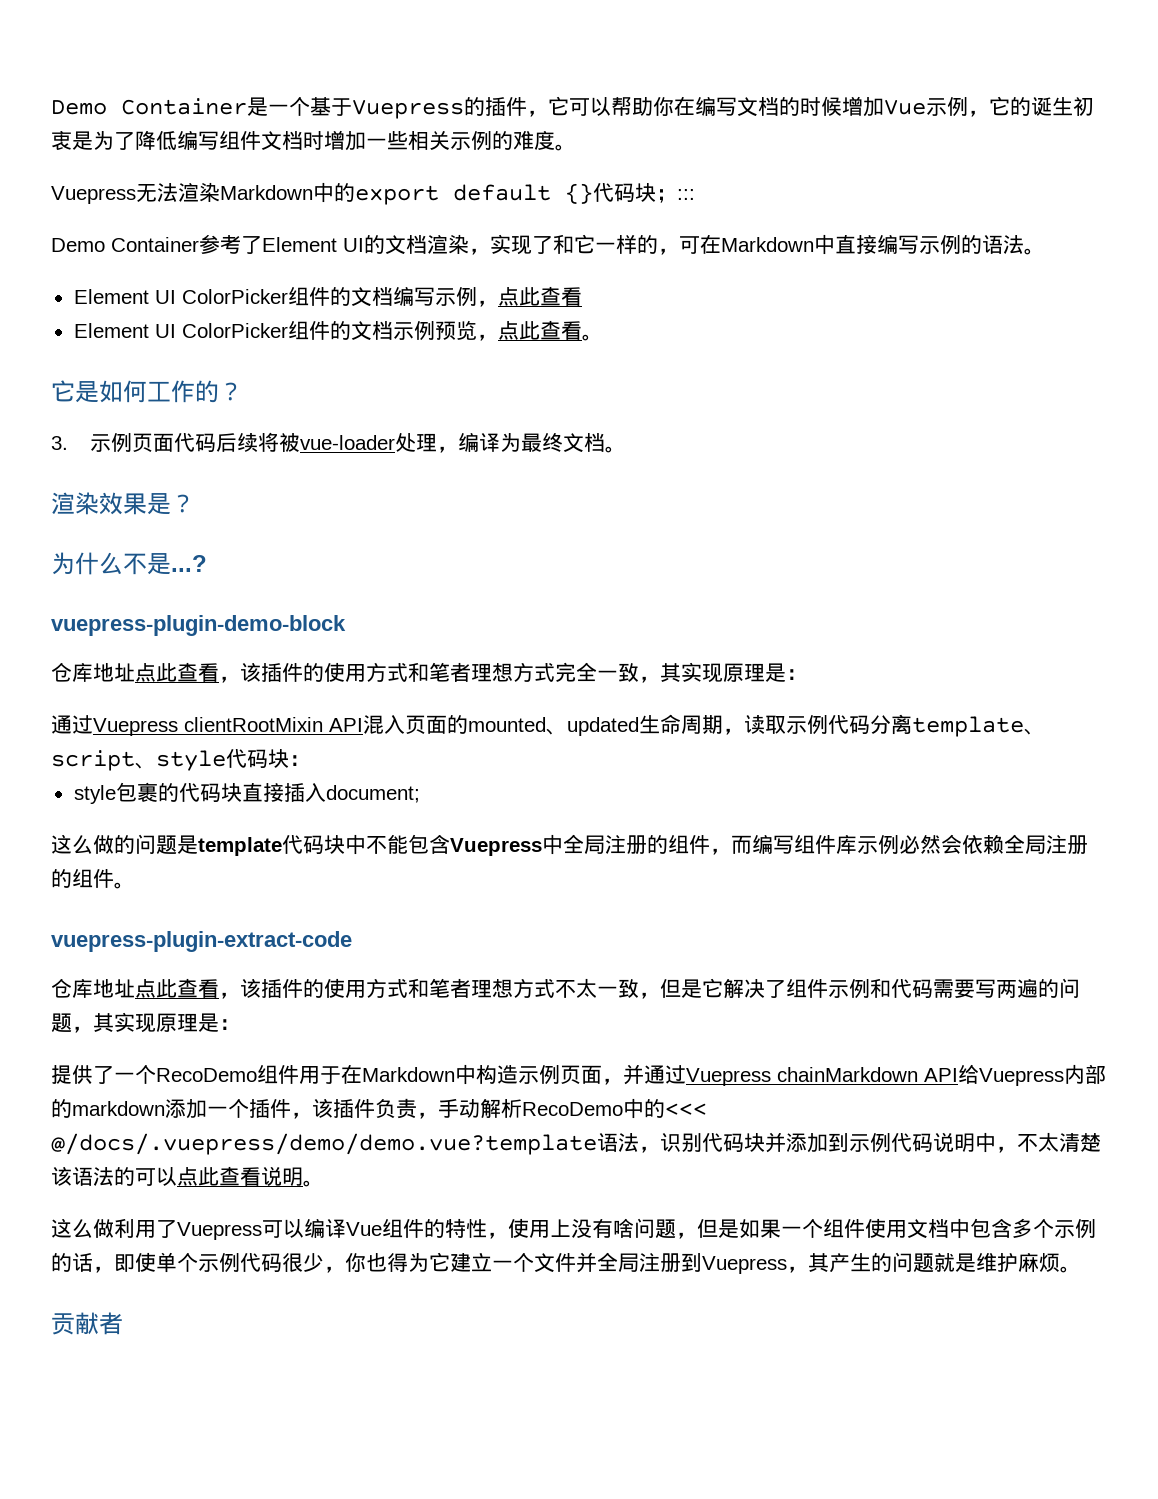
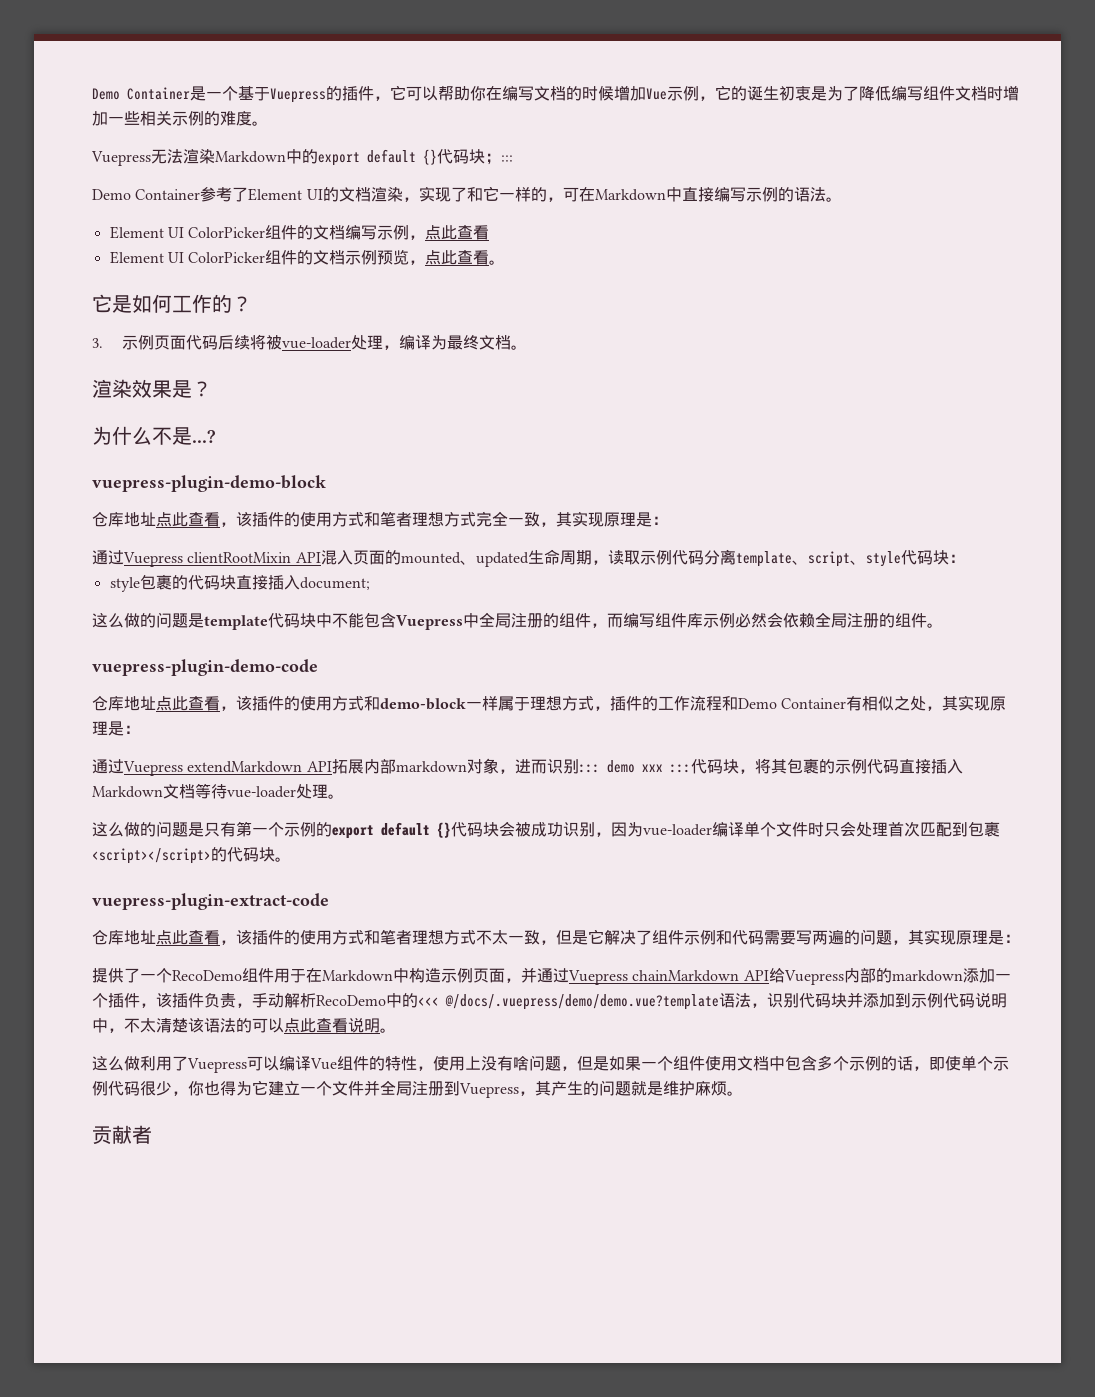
+ vuepress-plugin-demo-code
+ 仓库地址点此查看，该插件的使用方式和demo-block一样属于理想方式，插件的工作流程和Demo Container有相似之处，其实现原理是：
+ 通过Vuepress extendMarkdown API拓展内部markdown对象，进而识别::: demo xxx :::代码块，将其包裹的示例代码直接插入Markdown文档等待vue-loader处理。
+ 这么做的问题是只有第一个示例的export default {}代码块会被成功识别，因为vue-loader编译单个文件时只会处理首次匹配到包裹<script></script>的代码块。

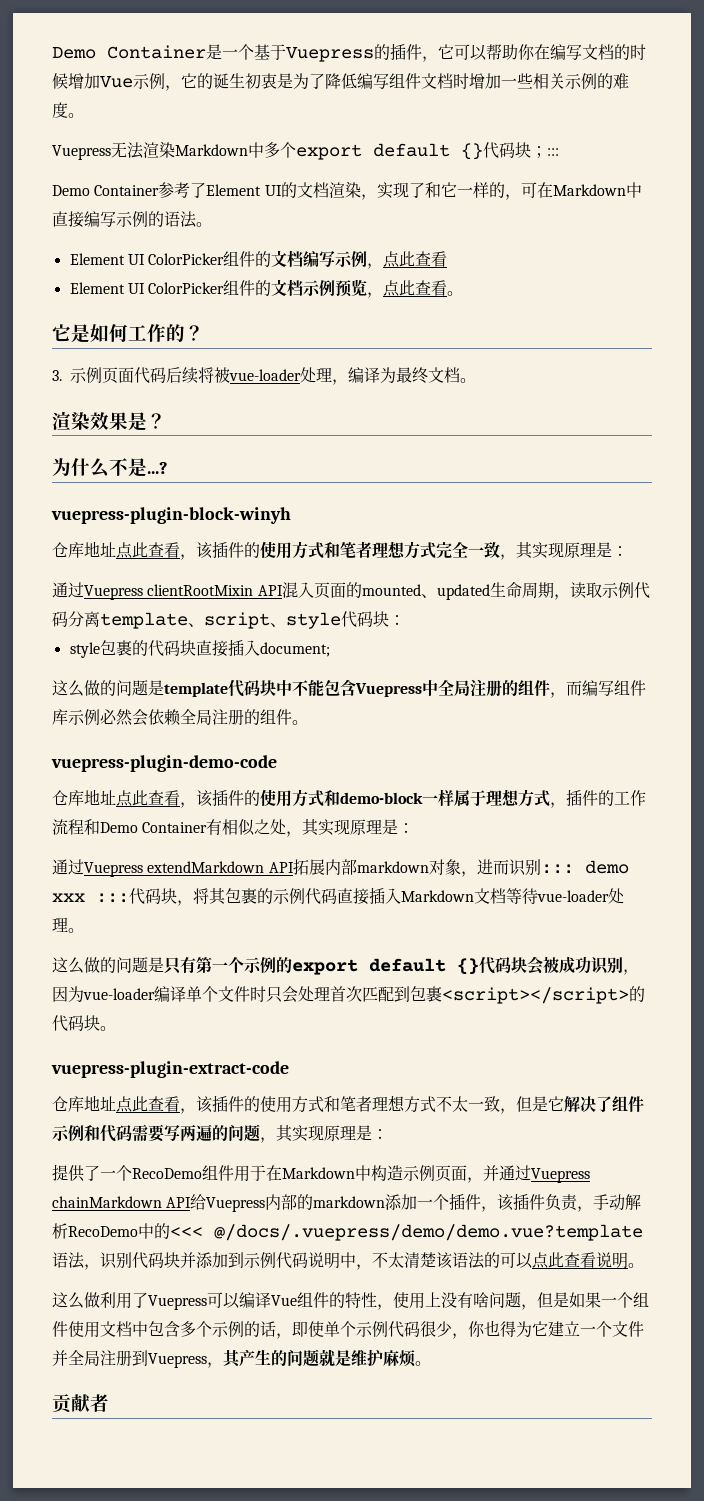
- Vuepress无法渲染Markdown中的export default {}代码块；:::
+ Vuepress无法渲染Markdown中多个export default {}代码块；:::
- vuepress-plugin-demo-block
+ vuepress-plugin-block-winyh

